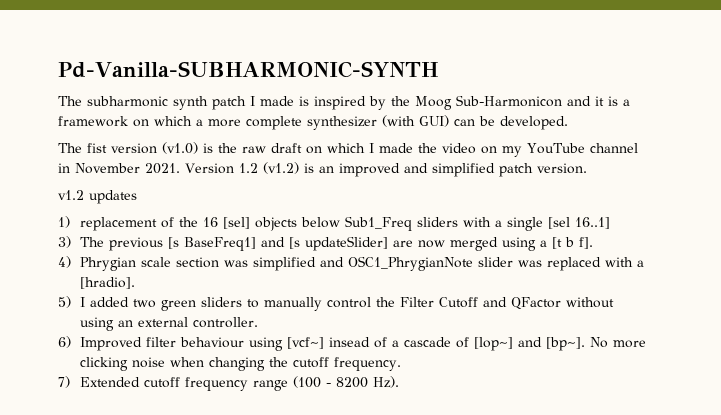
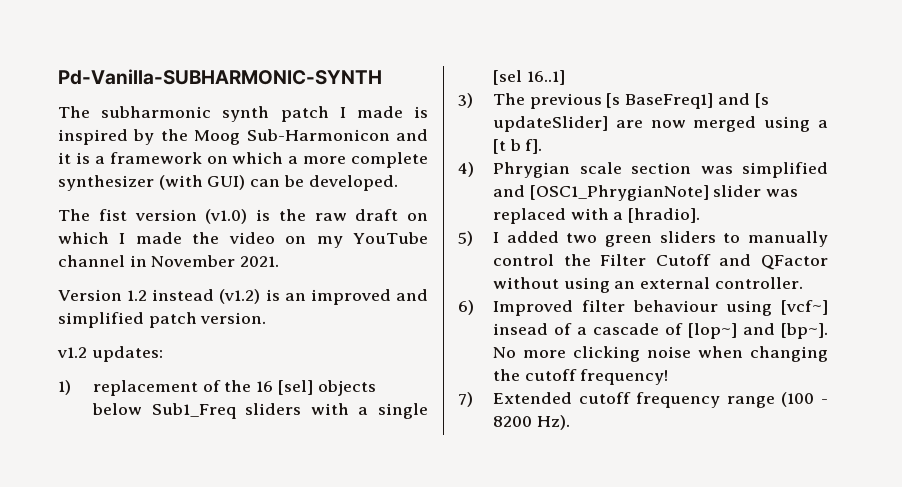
- The fist version (v1.0) is the raw draft on which I made the video on my YouTube channel in November 2021. Version 1.2 (v1.2) is an improved and simplified patch version.
+ The fist version (v1.0) is the raw draft on which I made the video on my YouTube channel in November 2021.
+ Version 1.2 instead (v1.2) is an improved and simplified patch version.
- v1.2 updates
+ v1.2 updates:
- 4) Phrygian scale section was simplified and OSC1_PhrygianNote slider was replaced with a [hradio].
+ 4) Phrygian scale section was simplified and [OSC1_PhrygianNote] slider was replaced with a [hradio].
- No more clicking noise when changing the cutoff frequency.
+ No more clicking noise when changing the cutoff frequency!

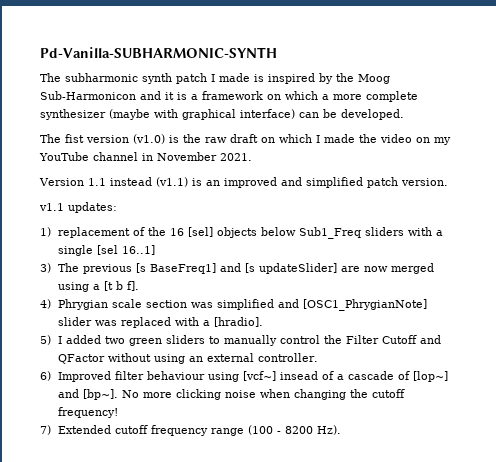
- The subharmonic synth patch I made is inspired by the Moog Sub-Harmonicon and it is a framework on which a more complete synthesizer (with GUI) can be developed.
+ The subharmonic synth patch I made is inspired by the Moog Sub-Harmonicon and it is a framework on which a more complete synthesizer (maybe with graphical interface) can be developed.
- Version 1.2 instead (v1.2) is an improved and simplified patch version.
+ Version 1.1 instead (v1.1) is an improved and simplified patch version.
- v1.2 updates:
+ v1.1 updates:

